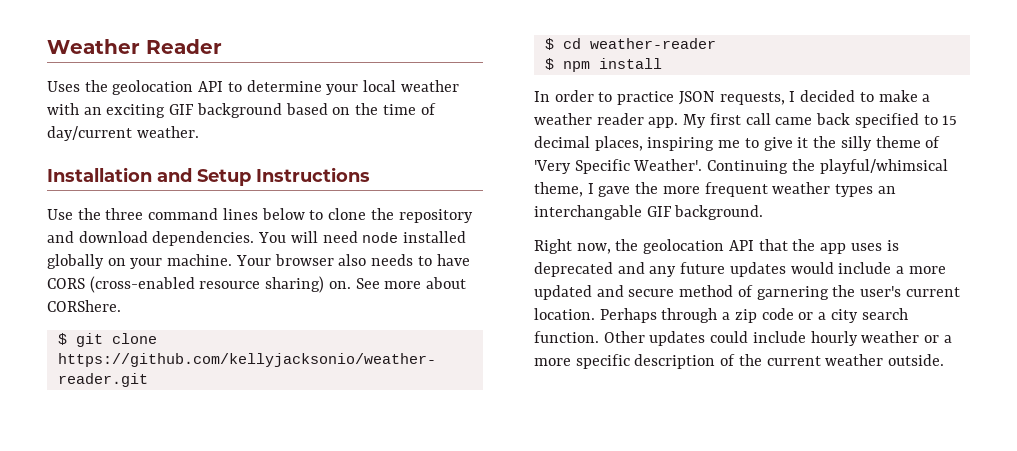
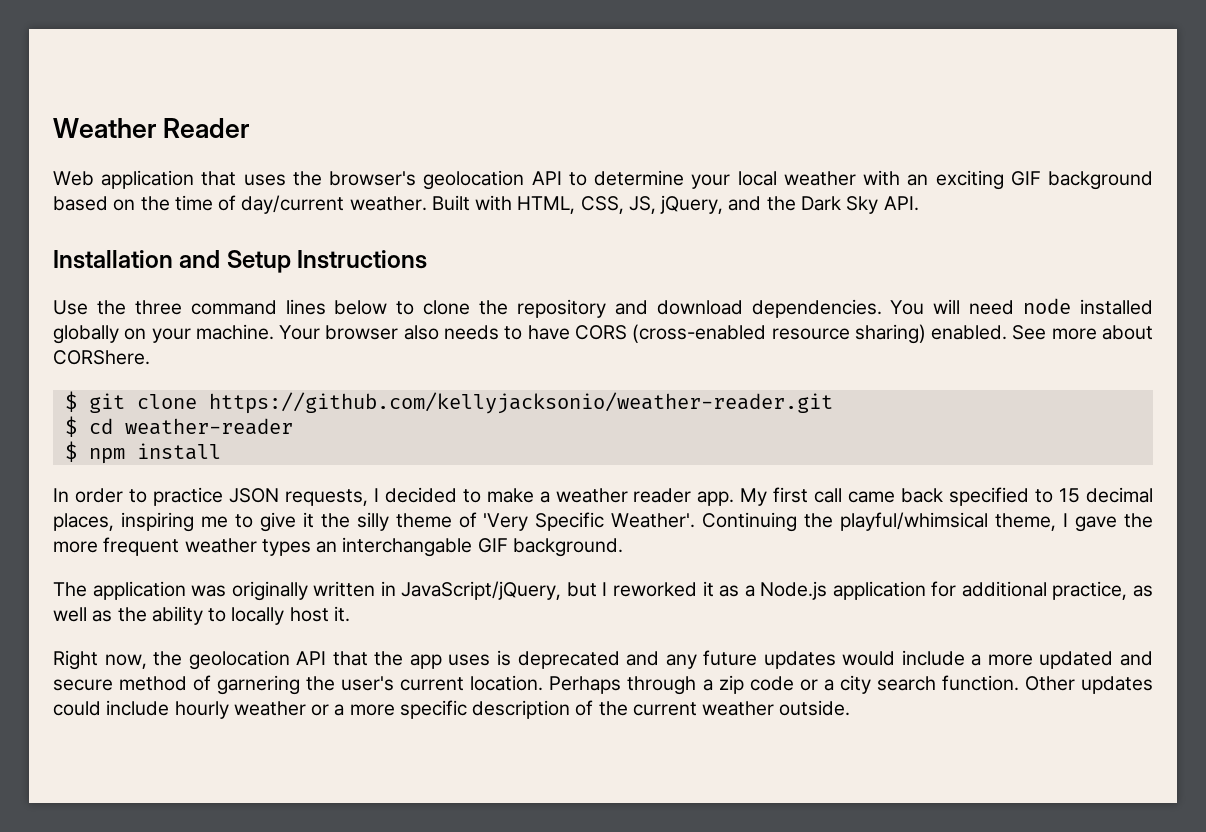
- Uses the geolocation API to determine your local weather with an exciting GIF background based on the time of day/current weather.
+ Web application that uses the browser's geolocation API to determine your local weather with an exciting GIF background based on the time of day/current weather. Built with HTML, CSS, JS, jQuery, and the Dark Sky API.
- Your browser also needs to have CORS (cross-enabled resource sharing) on.
+ Your browser also needs to have CORS (cross-enabled resource sharing) enabled.
+ The application was originally written in JavaScript/jQuery, but I reworked it as a Node.js application for additional practice, as well as the ability to locally host it.

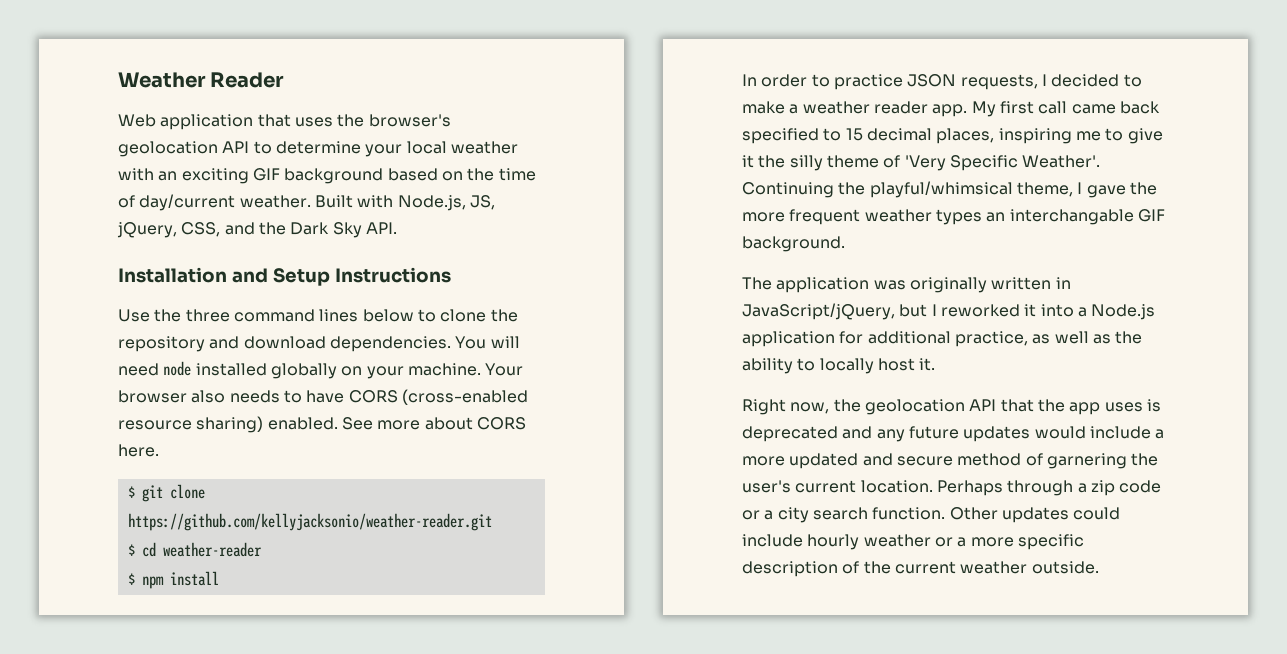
- Built with HTML, CSS, JS, jQuery, and the Dark Sky API.
+ Built with Node.js, JS, jQuery, CSS, and the Dark Sky API.
- See more about CORShere.
+ See more about CORS here.
- The application was originally written in JavaScript/jQuery, but I reworked it as a Node.js application for additional practice, as well as the ability to locally host it.
+ The application was originally written in JavaScript/jQuery, but I reworked it into a Node.js application for additional practice, as well as the ability to locally host it.

